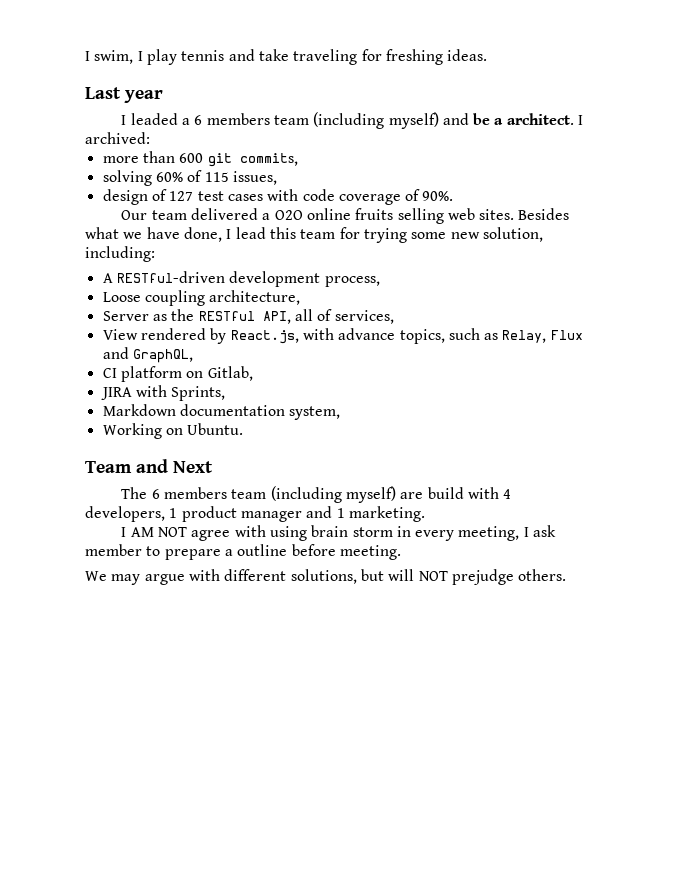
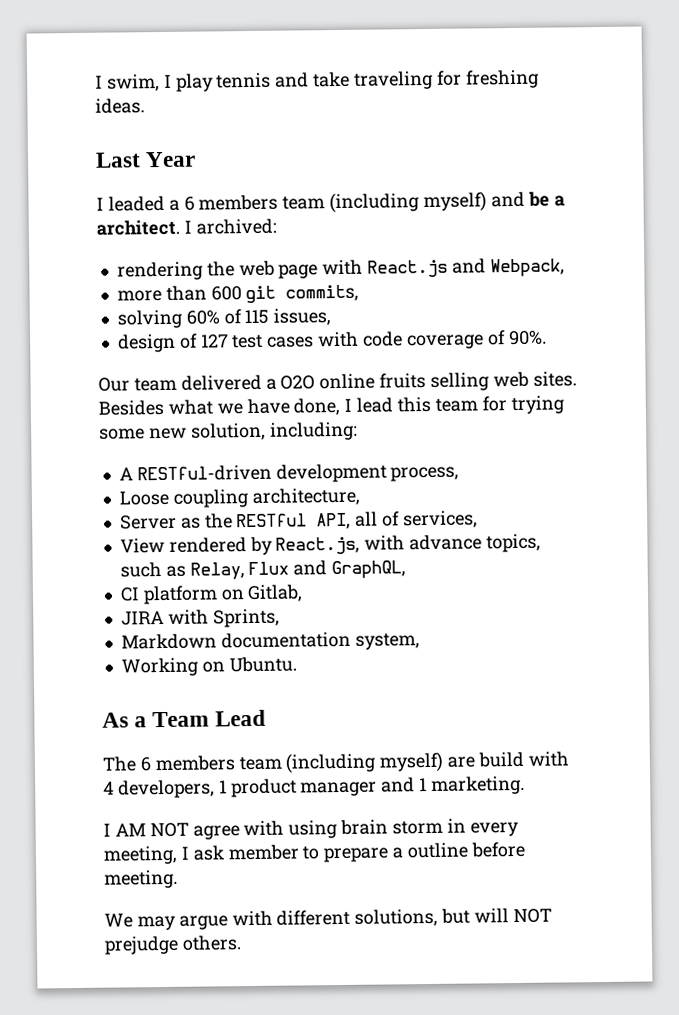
- Last year
+ Last Year
+ rendering the web page with React.js and Webpack,
- Team and Next
+ As a Team Lead

